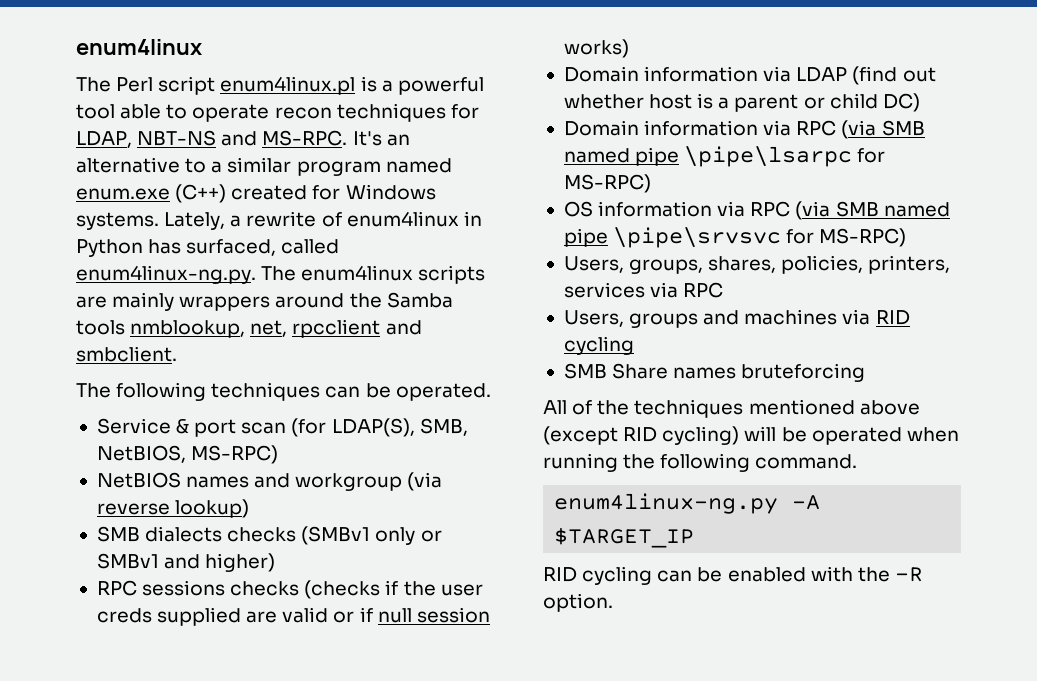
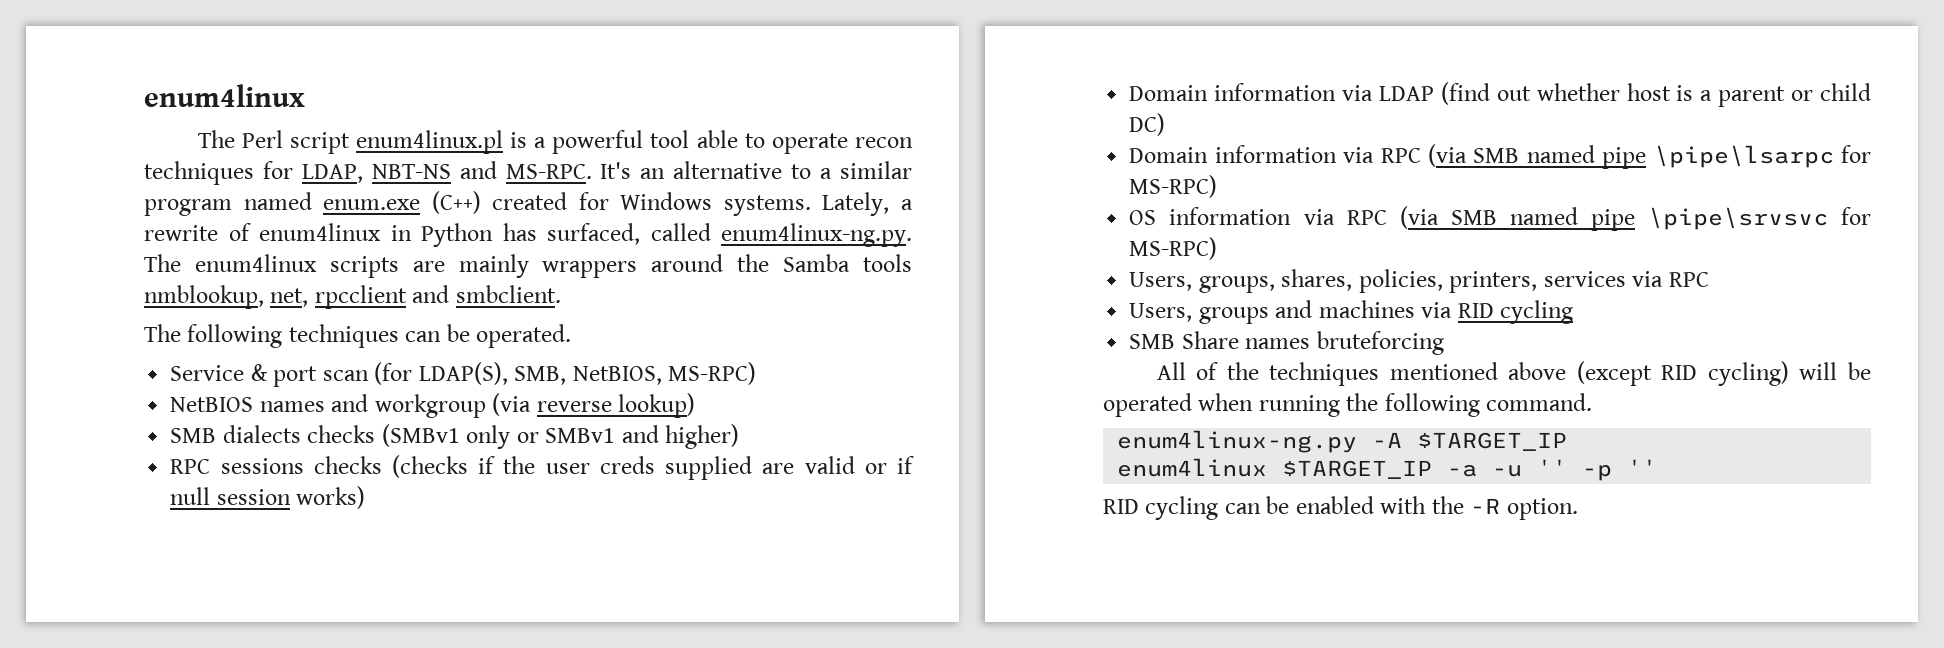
+ enum4linux $TARGET_IP -a -u '' -p ''

